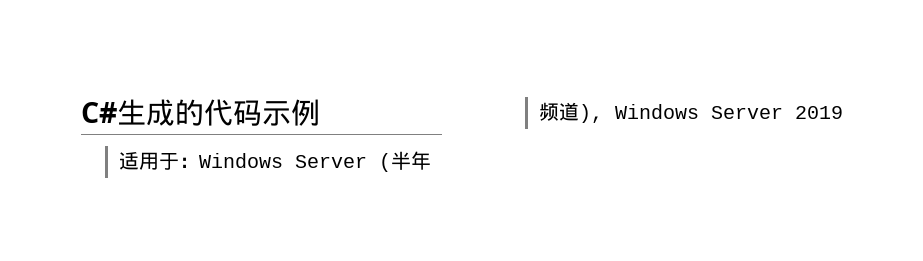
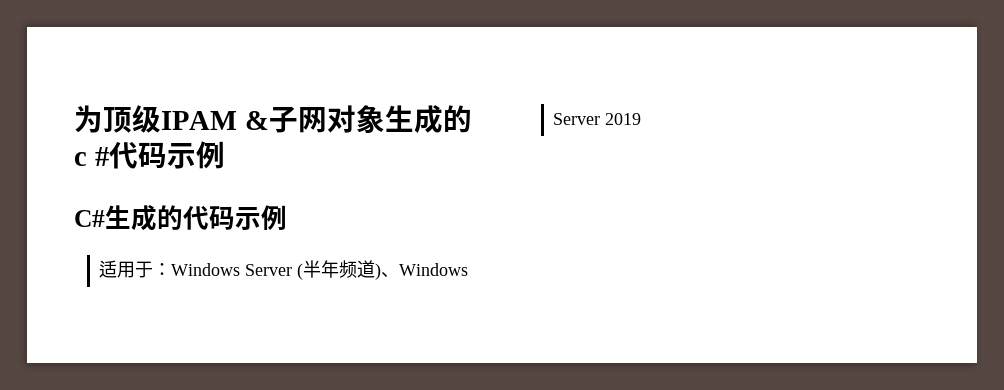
+ 为顶级IPAM &子网对象生成的c #代码示例
- 适用于：Windows Server (半年频道), Windows Server 2019
+ 适用于：Windows Server (半年频道)、Windows Server 2019

